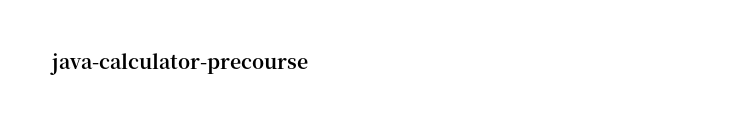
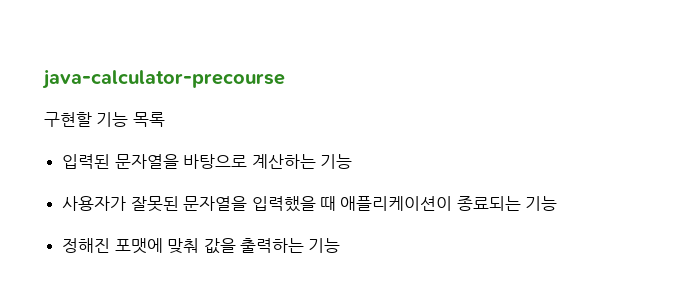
+ 구현할 기능 목록
+ 입력된 문자열을 바탕으로 계산하는 기능
+ 사용자가 잘못된 문자열을 입력했을 때 애플리케이션이 종료되는 기능
+ 정해진 포맷에 맞춰 값을 출력하는 기능

